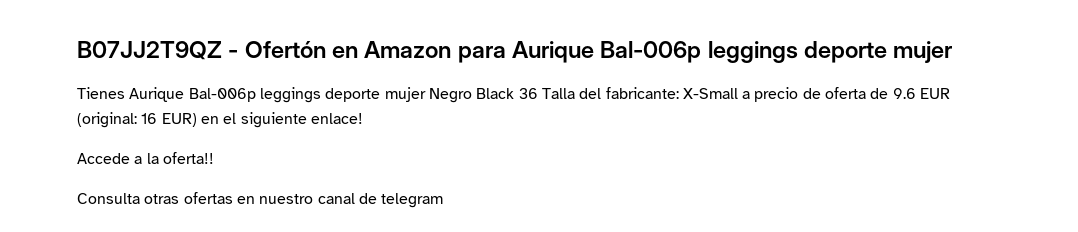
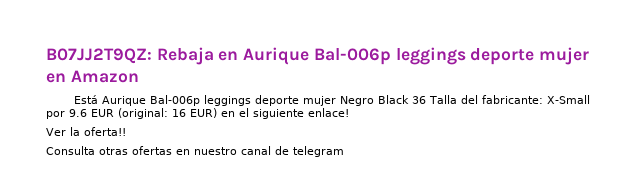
- B07JJ2T9QZ - Ofertón en Amazon para Aurique Bal-006p leggings deporte mujer
- Tienes Aurique Bal-006p leggings deporte mujer Negro Black 36 Talla del fabricante: X-Small a precio de oferta de 9.6 EUR (original: 16 EUR) en el siguiente enlace!
+ B07JJ2T9QZ: Rebaja en Aurique Bal-006p leggings deporte mujer en Amazon
+ Está Aurique Bal-006p leggings deporte mujer Negro Black 36 Talla del fabricante: X-Small por 9.6 EUR (original: 16 EUR) en el siguiente enlace!
- Accede a la oferta!!
+ Ver la oferta!!

